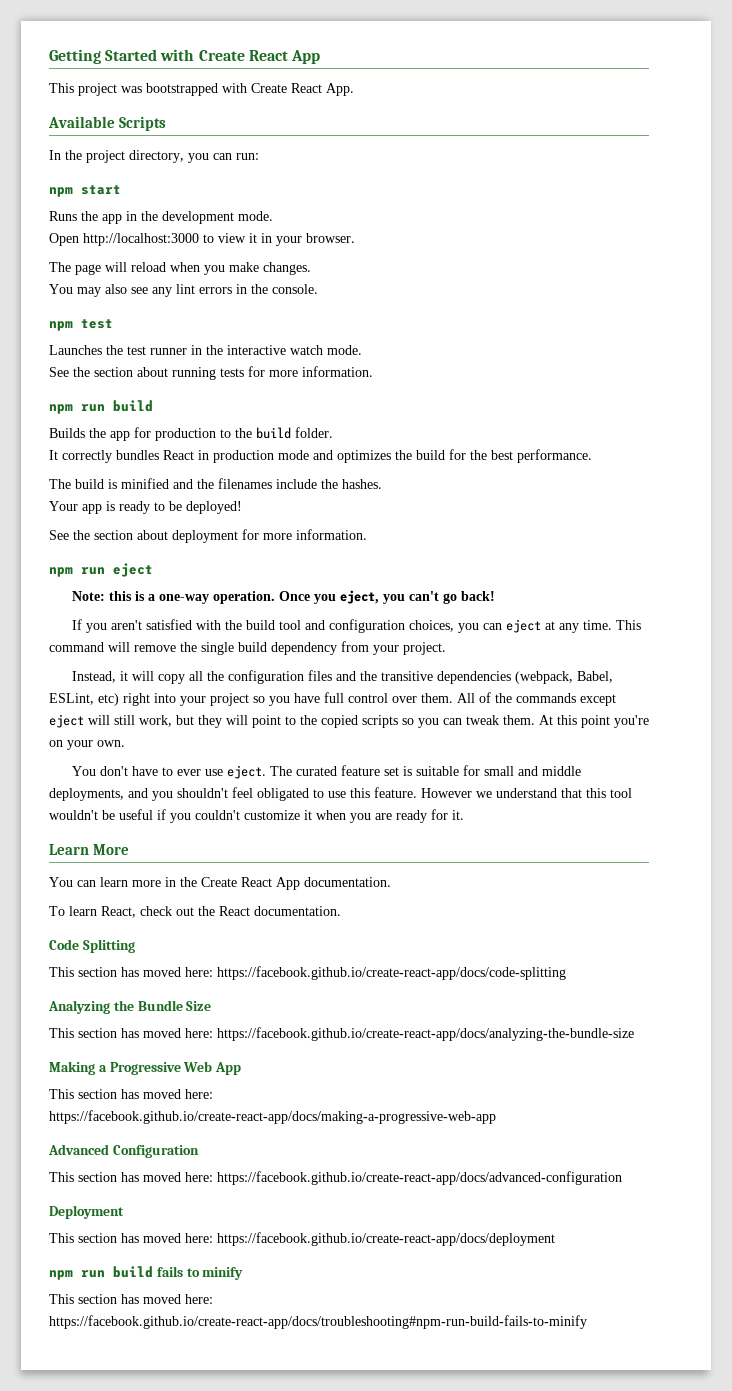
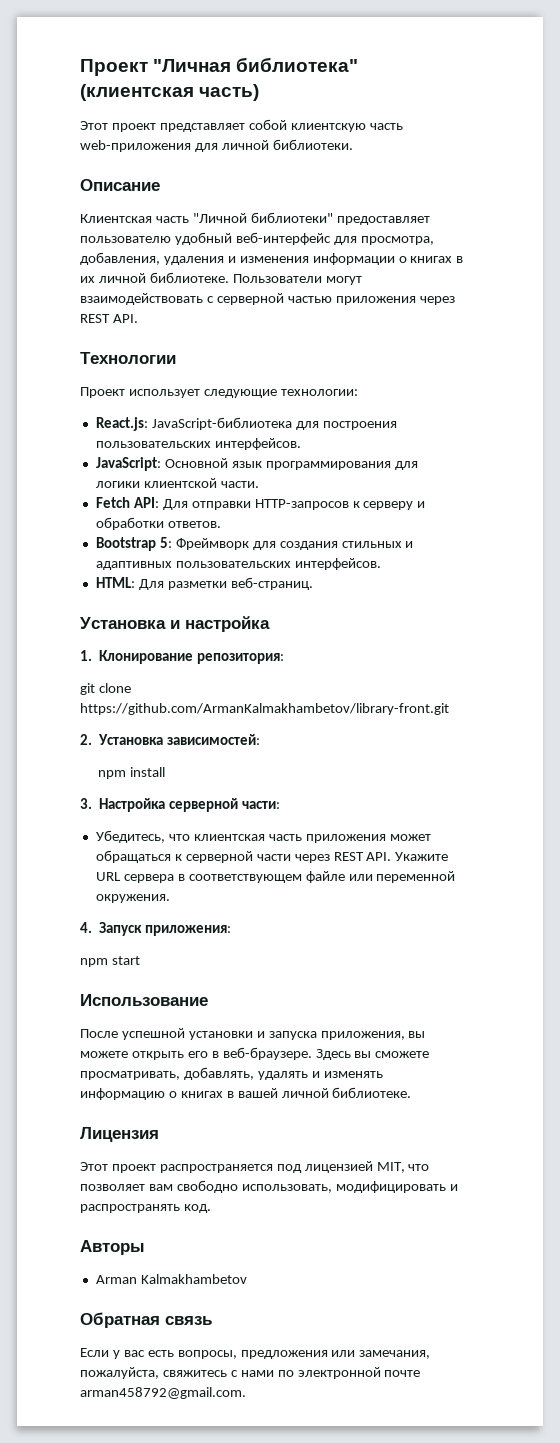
- Getting Started with Create React App
- This project was bootstrapped with Create React App.
- Available Scripts
- In the project directory, you can run:
+ Проект "Личная библиотека" (клиентская часть)
+ Этот проект представляет собой клиентскую часть web-приложения для личной библиотеки.
+ Описание
+ Клиентская часть "Личной библиотеки" предоставляет пользователю удобный веб-интерфейс для просмотра, добавления, удаления и изменения информации о книгах в их личной библиотеке. Пользователи могут взаимодействовать с серверной частью приложения через REST API.
+ Технологии
+ Проект использует следующие технологии:
+ React.js: JavaScript-библиотека для построения пользовательских интерфейсов.
+ JavaScript: Основной язык программирования для логики клиентской части.
+ Fetch API: Для отправки HTTP-запросов к серверу и обработки ответов.
+ Bootstrap 5: Фреймворк для создания стильных и адаптивных пользовательских интерфейсов.
+ HTML: Для разметки веб-страниц.
+ Установка и настройка
+ 1. Клонирование репозитория:
+ git clone https://github.com/ArmanKalmakhambetov/library-front.git
+ 2. Установка зависимостей:
+ npm install
+ 3. Настройка серверной части:
+ Убедитесь, что клиентская часть приложения может обращаться к серверной части через REST API. Укажите URL сервера в соответствующем файле или переменной окружения.
+ 4. Запуск приложения:
  npm start
- Runs the app in the development mode.
- Open http://localhost:3000 to view it in your browser.
- The page will reload when you make changes.
- You may also see any lint errors in the console.
- npm test
- Launches the test runner in the interactive watch mode.
- See the section about running tests for more information.
- npm run build
- Builds the app for production to the build folder.
- It correctly bundles React in production mode and optimizes the build for the best performance.
- The build is minified and the filenames include the hashes.
- Your app is ready to be deployed!
- See the section about deployment for more information.
- npm run eject
- Note: this is a one-way operation. Once you eject, you can't go back!
- If you aren't satisfied with the build tool and configuration choices, you can eject at any time. This command will remove the single build dependency from your project.
- Instead, it will copy all the configuration files and the transitive dependencies (webpack, Babel, ESLint, etc) right into your project so you have full control over them. All of the commands except eject will still work, but they will point to the copied scripts so you can tweak them. At this point you're on your own.
- You don't have to ever use eject. The curated feature set is suitable for small and middle deployments, and you shouldn't feel obligated to use this feature. However we understand that this tool wouldn't be useful if you couldn't customize it when you are ready for it.
- Learn More
- You can learn more in the Create React App documentation.
- To learn React, check out the React documentation.
- Code Splitting
- This section has moved here: https://facebook.github.io/create-react-app/docs/code-splitting
- Analyzing the Bundle Size
- This section has moved here: https://facebook.github.io/create-react-app/docs/analyzing-the-bundle-size
- Making a Progressive Web App
- This section has moved here: https://facebook.github.io/create-react-app/docs/making-a-progressive-web-app
- Advanced Configuration
- This section has moved here: https://facebook.github.io/create-react-app/docs/advanced-configuration
- Deployment
- This section has moved here: https://facebook.github.io/create-react-app/docs/deployment
- npm run build fails to minify
- This section has moved here: https://facebook.github.io/create-react-app/docs/troubleshooting#npm-run-build-fails-to-minify
+ Использование
+ После успешной установки и запуска приложения, вы можете открыть его в веб-браузере. Здесь вы сможете просматривать, добавлять, удалять и изменять информацию о книгах в вашей личной библиотеке.
+ Лицензия
+ Этот проект распространяется под лицензией MIT, что позволяет вам свободно использовать, модифицировать и распространять код.
+ Авторы
+ Arman Kalmakhambetov
+ Обратная связь
+ Если у вас есть вопросы, предложения или замечания, пожалуйста, свяжитесь с нами по электронной почте arman458792@gmail.com.

